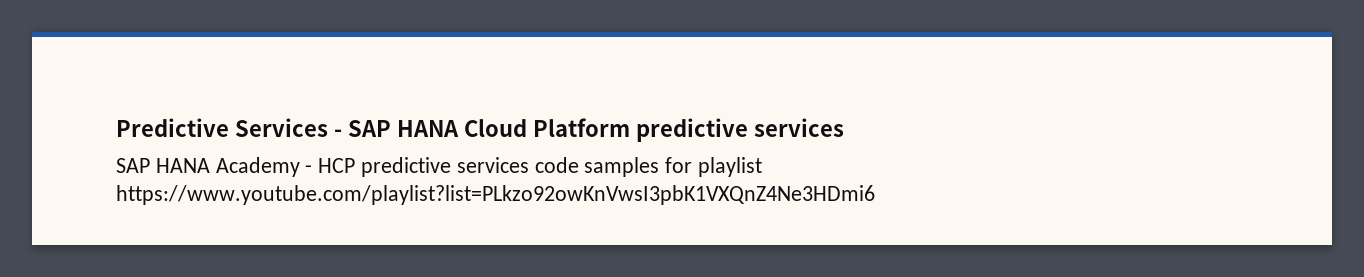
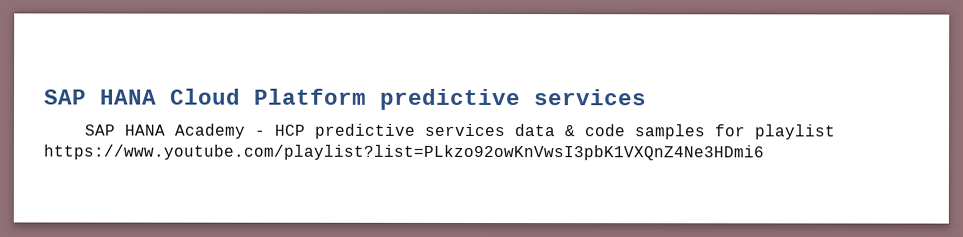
- Predictive Services - SAP HANA Cloud Platform predictive services
+ SAP HANA Cloud Platform predictive services
- SAP HANA Academy - HCP predictive services code samples for playlist https://www.youtube.com/playlist?list=PLkzo92owKnVwsI3pbK1VXQnZ4Ne3HDmi6
+ SAP HANA Academy - HCP predictive services data & code samples for playlist https://www.youtube.com/playlist?list=PLkzo92owKnVwsI3pbK1VXQnZ4Ne3HDmi6

